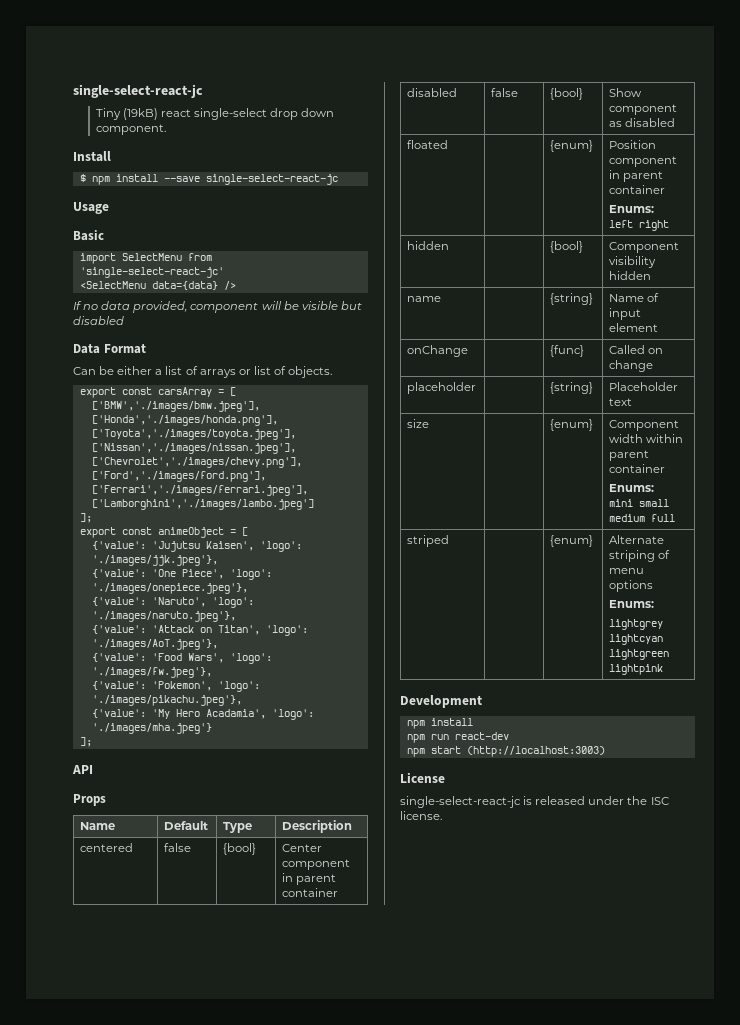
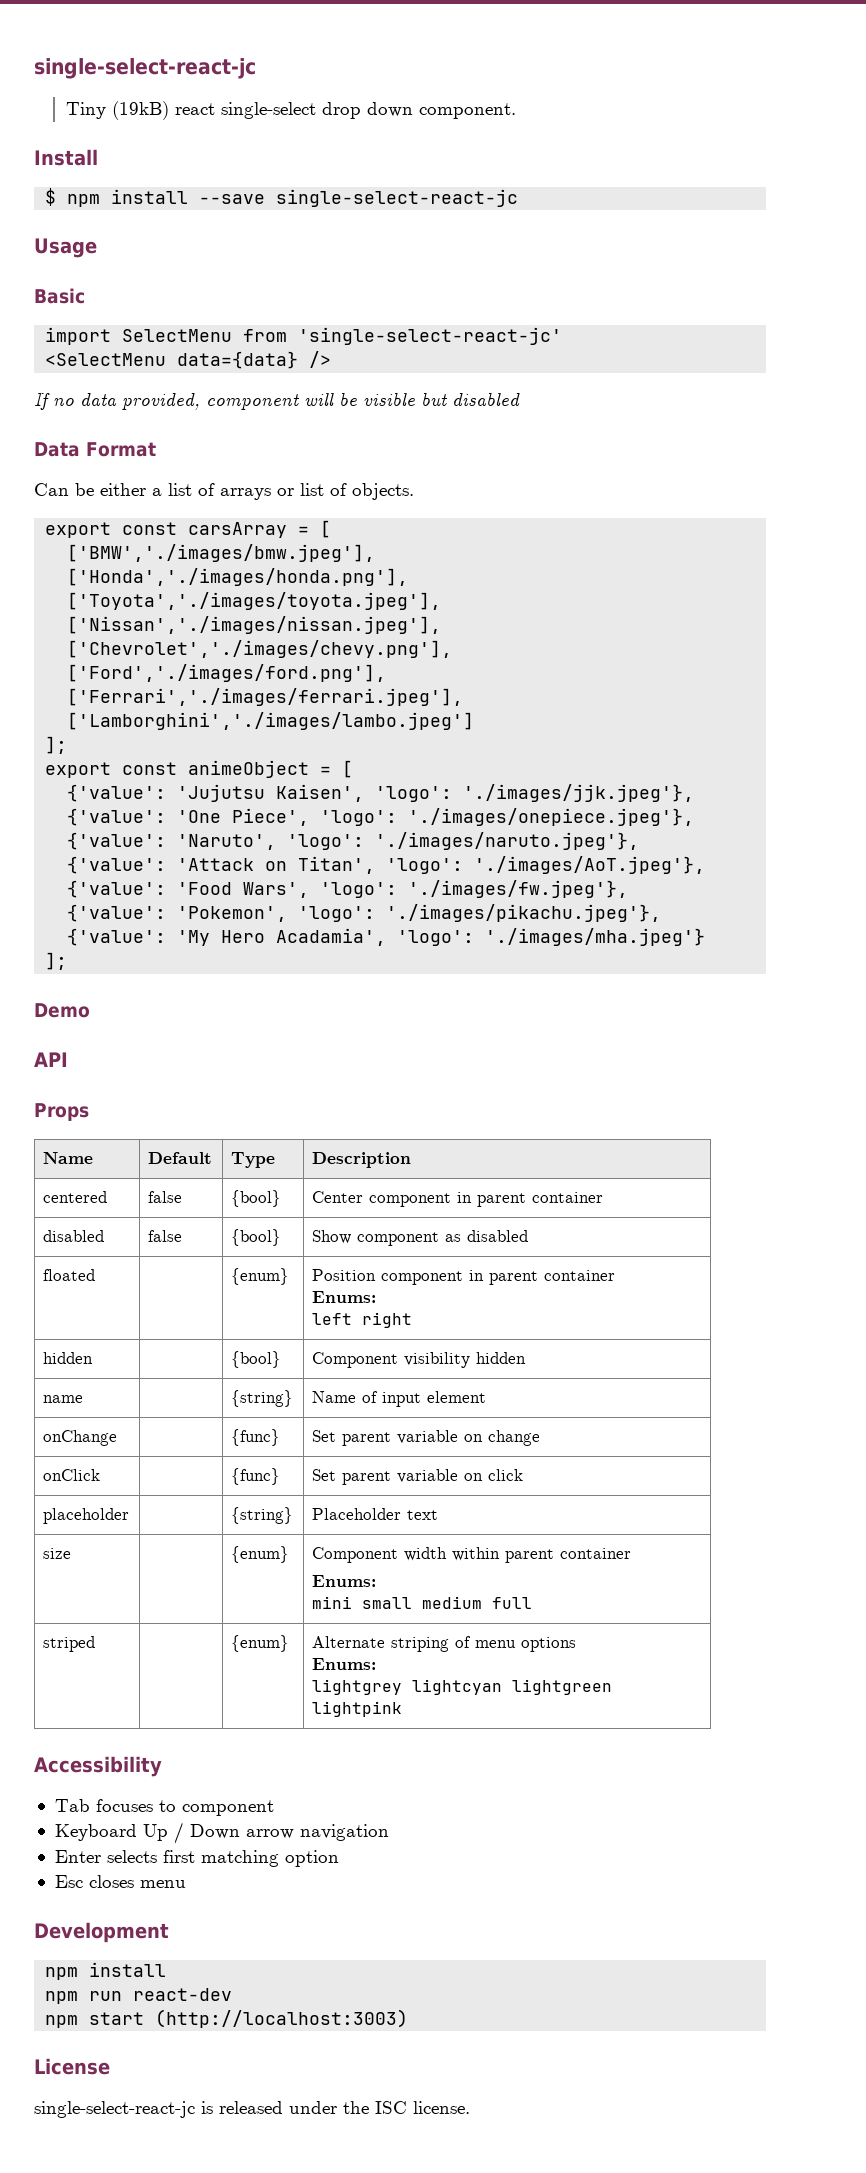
+ Demo
- onChange | | {func} | Called on change
+ onChange | | {func} | Set parent variable on change
+ onClick | | {func} | Set parent variable on click
+ Accessibility
+ Tab focuses to component
+ Keyboard Up / Down arrow navigation
+ Enter selects first matching option
+ Esc closes menu

